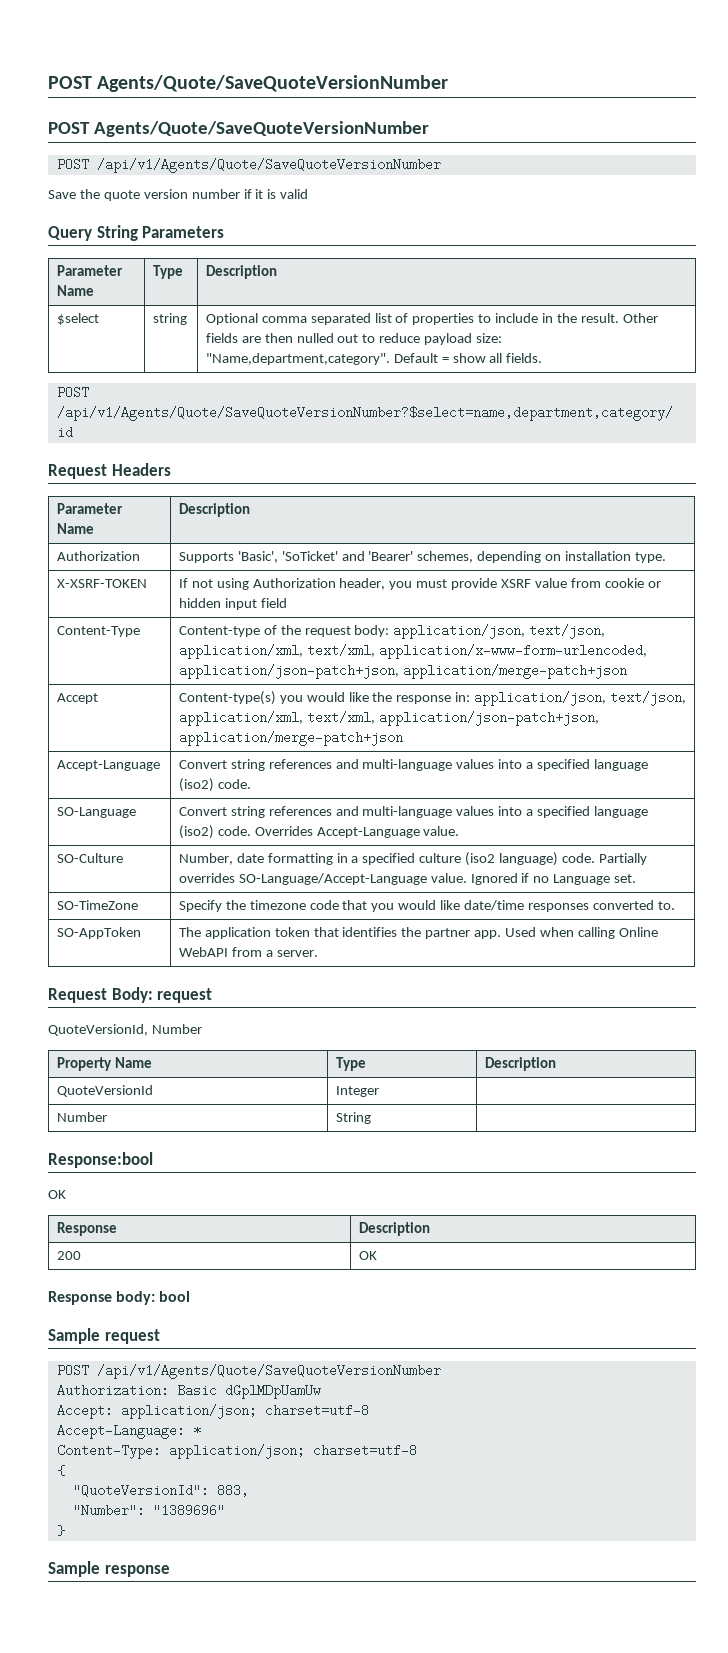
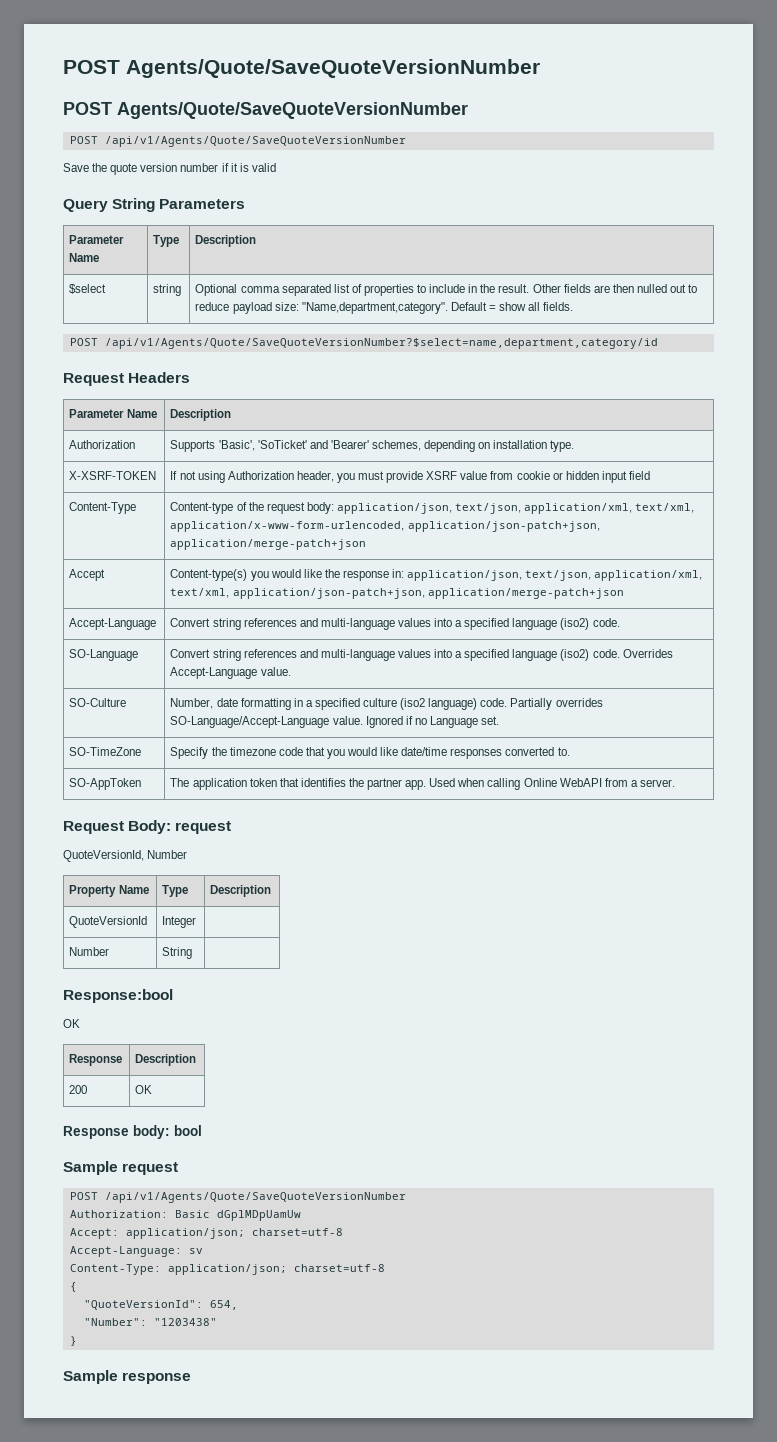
- Accept-Language: *
+ Accept-Language: sv
- "QuoteVersionId": 883,
+ "QuoteVersionId": 654,
- "Number": "1389696"
+ "Number": "1203438"

